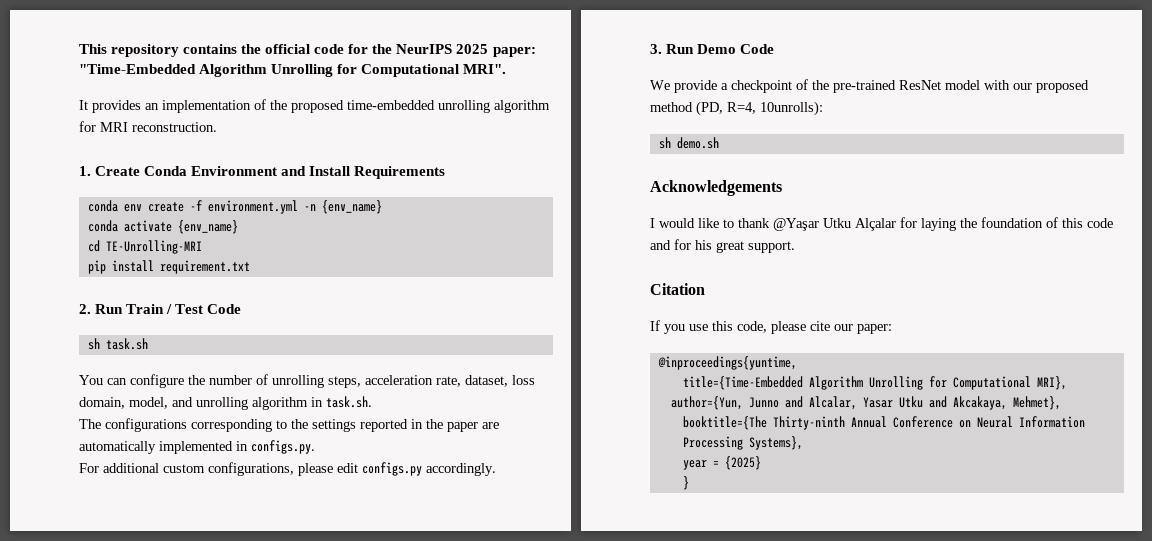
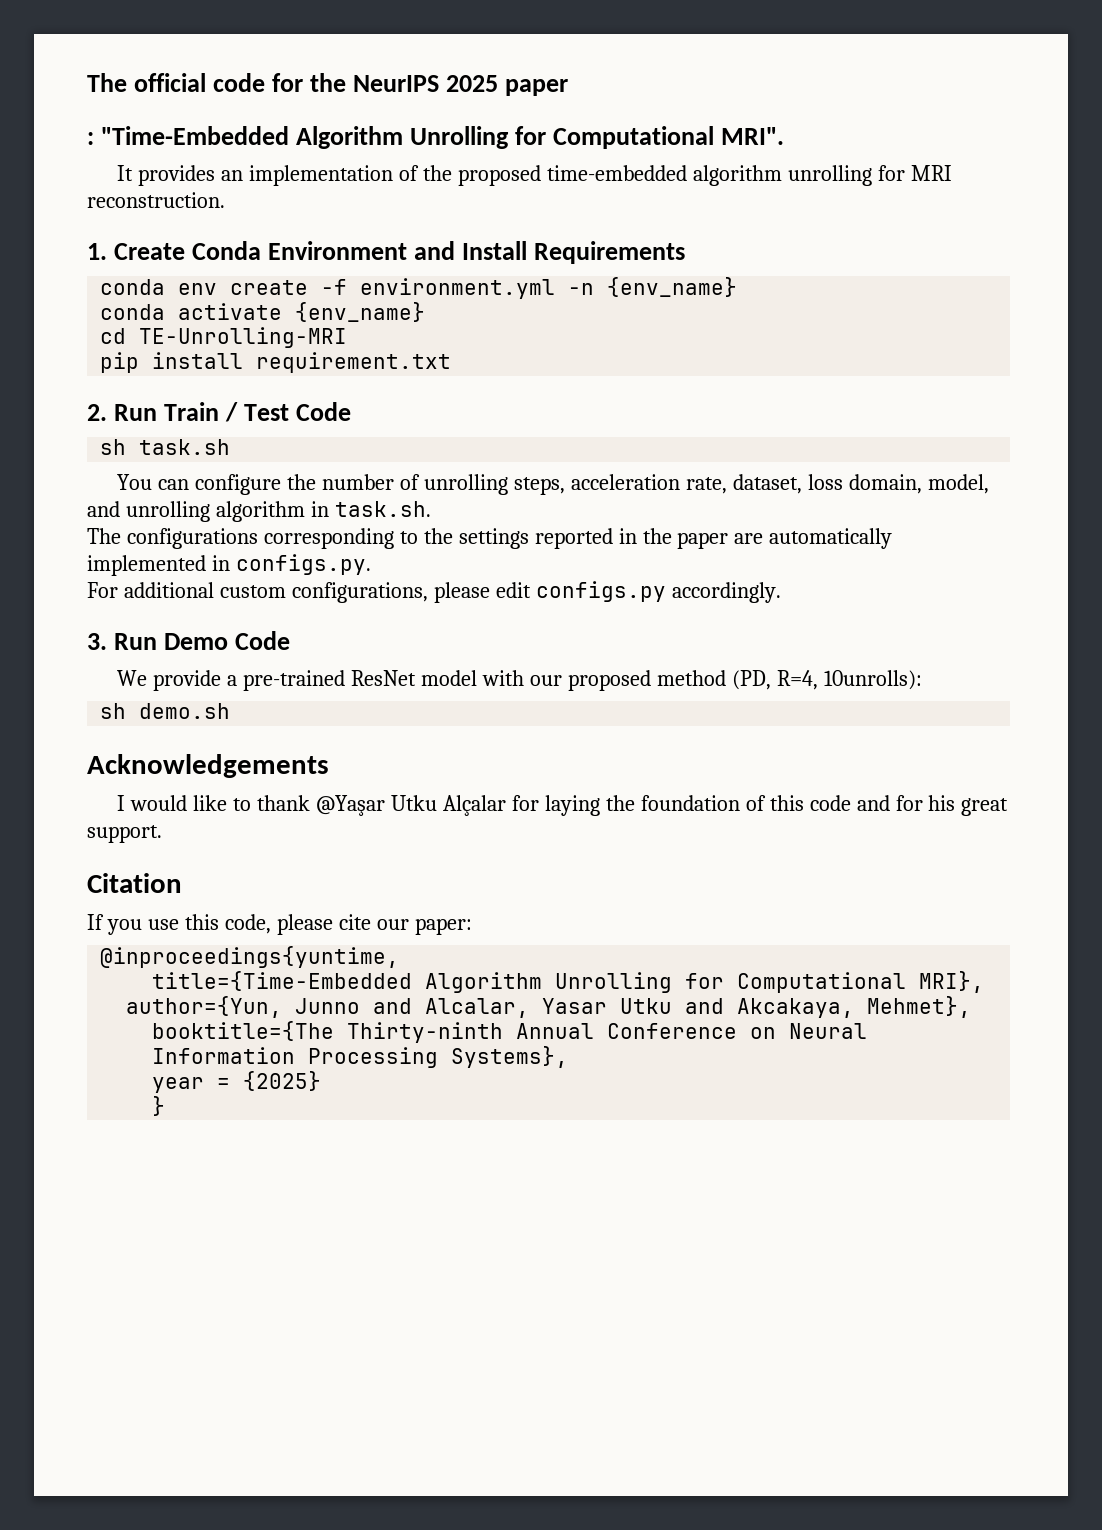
- This repository contains the official code for the NeurIPS 2025 paper: "Time-Embedded Algorithm Unrolling for Computational MRI".
+ The official code for the NeurIPS 2025 paper
+ : "Time-Embedded Algorithm Unrolling for Computational MRI".
- It provides an implementation of the proposed time-embedded unrolling algorithm for MRI reconstruction.
+ It provides an implementation of the proposed time-embedded algorithm unrolling for MRI reconstruction.
- We provide a checkpoint of the pre-trained ResNet model with our proposed method (PD, R=4, 10unrolls):
+ We provide a pre-trained ResNet model with our proposed method (PD, R=4, 10unrolls):

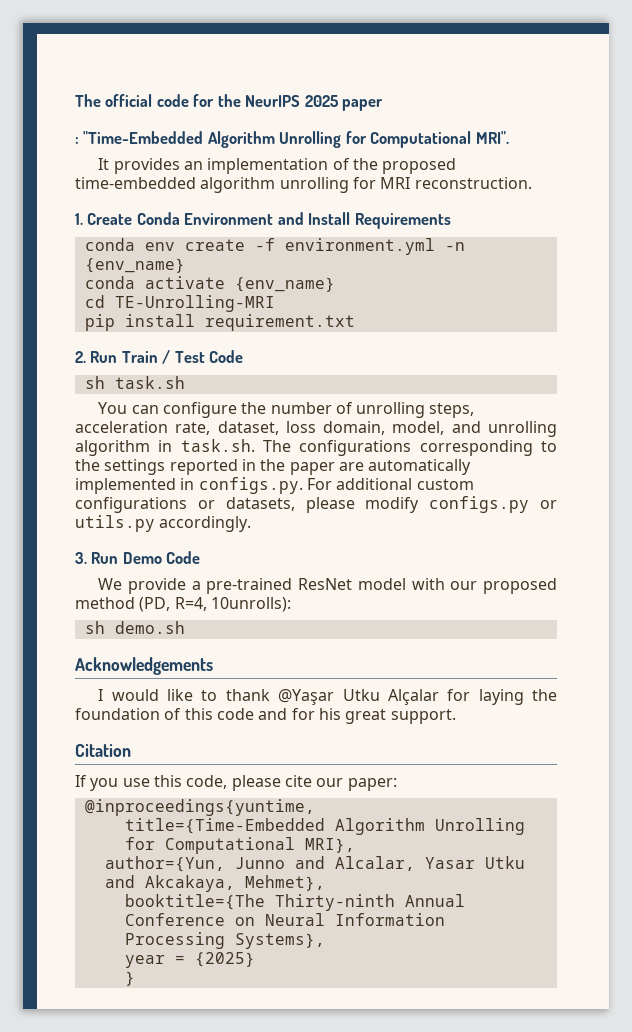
- You can configure the number of unrolling steps, acceleration rate, dataset, loss domain, model, and unrolling algorithm in task.sh.
- The configurations corresponding to the settings reported in the paper are automatically implemented in configs.py.
- For additional custom configurations, please edit configs.py accordingly.
+ You can configure the number of unrolling steps, acceleration rate, dataset, loss domain, model, and unrolling algorithm in task.sh. The configurations corresponding to the settings reported in the paper are automatically implemented in configs.py. For additional custom configurations or datasets, please modify configs.py or utils.py accordingly.

